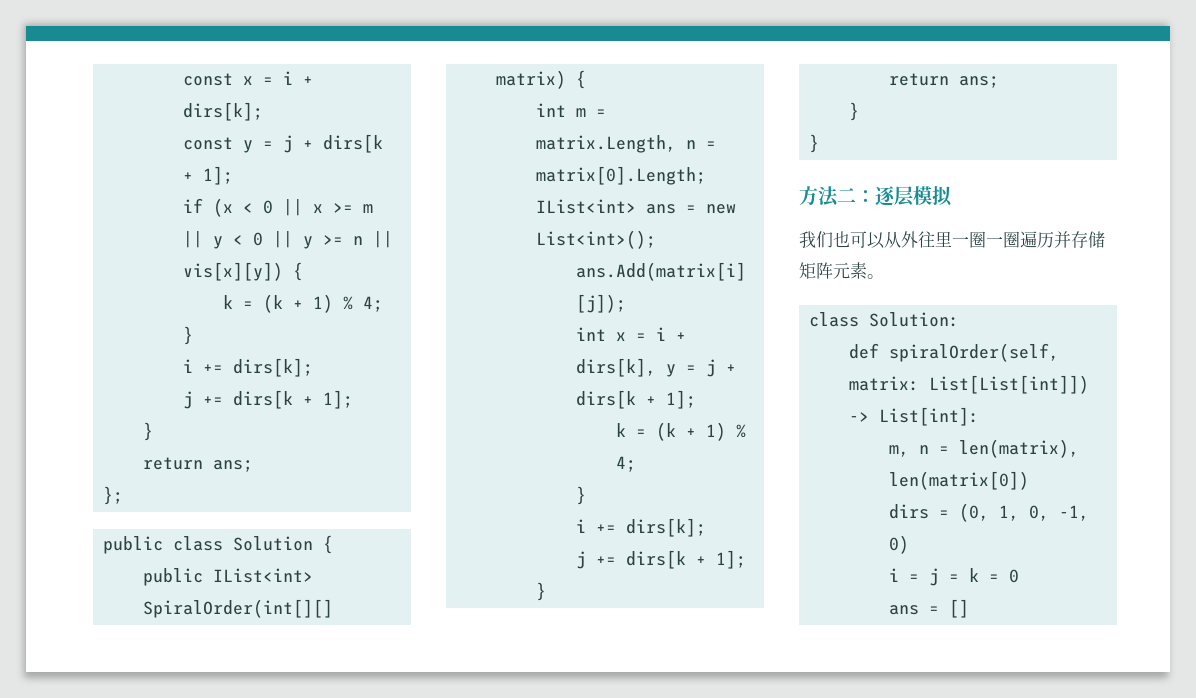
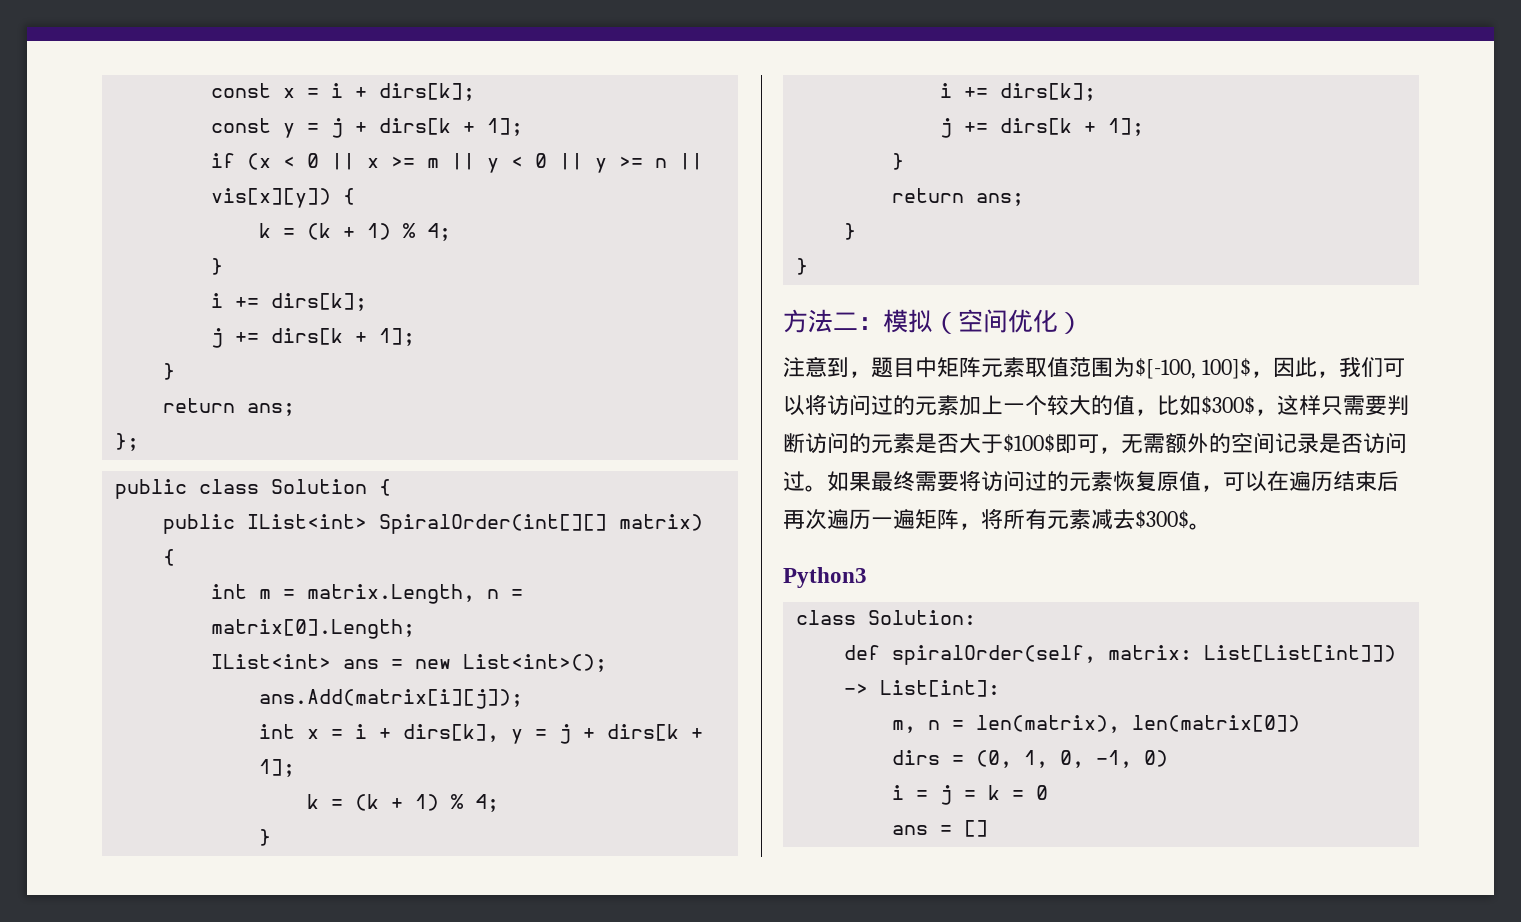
- 方法二：逐层模拟
- 我们也可以从外往里一圈一圈遍历并存储矩阵元素。
+ 方法二：模拟（空间优化）
+ 注意到，题目中矩阵元素取值范围为$[-100, 100]$，因此，我们可以将访问过的元素加上一个较大的值，比如$300$，这样只需要判断访问的元素是否大于$100$即可，无需额外的空间记录是否访问过。如果最终需要将访问过的元素恢复原值，可以在遍历结束后再次遍历一遍矩阵，将所有元素减去$300$。
+ Python3

